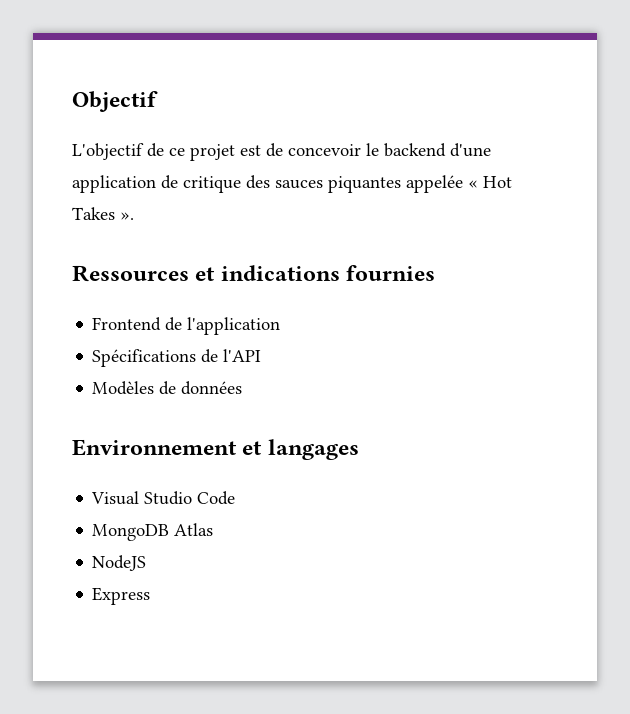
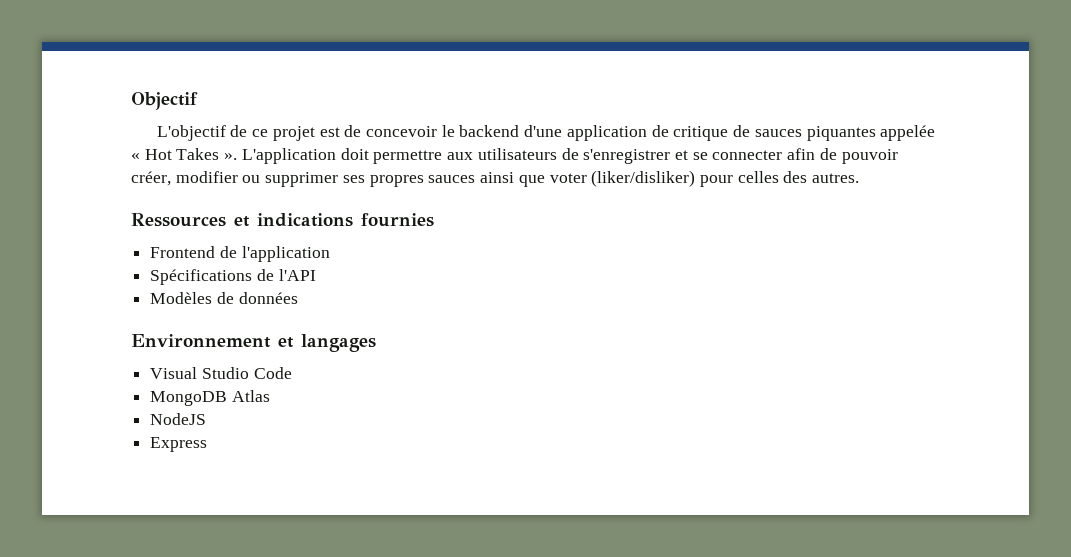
- L'objectif de ce projet est de concevoir le backend d'une application de critique des sauces piquantes appelée « Hot Takes ».
+ L'objectif de ce projet est de concevoir le backend d'une application de critique de sauces piquantes appelée « Hot Takes ». L'application doit permettre aux utilisateurs de s'enregistrer et se connecter afin de pouvoir créer, modifier ou supprimer ses propres sauces ainsi que voter (liker/disliker) pour celles des autres.

